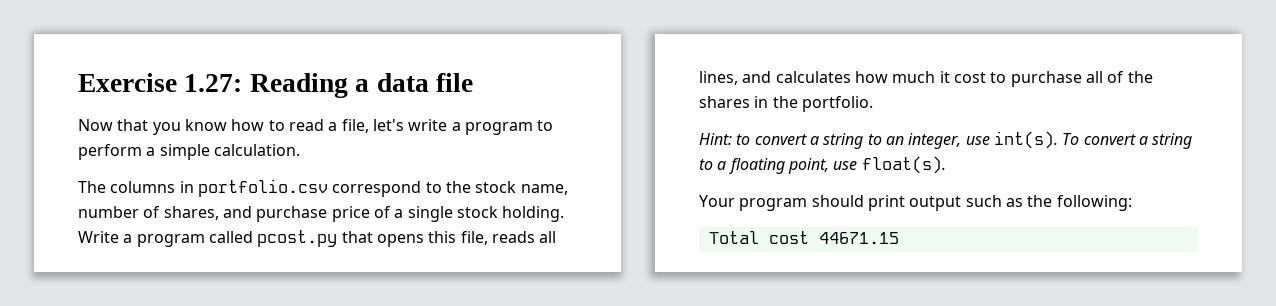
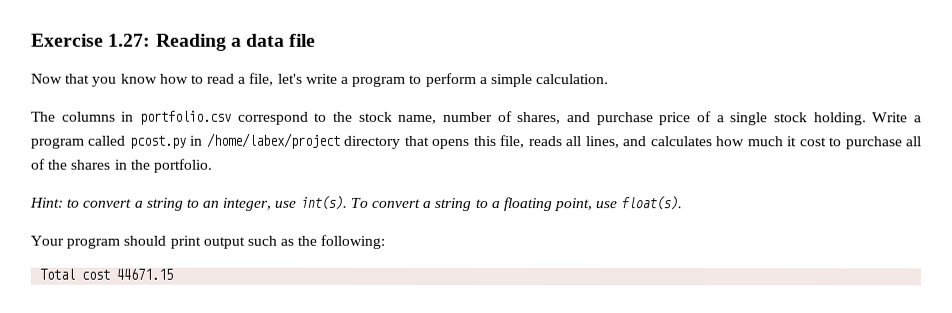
- Write a program called pcost.py that opens this file, reads all lines, and calculates how much it cost to purchase all of the shares in the portfolio.
+ Write a program called pcost.py in /home/labex/project directory that opens this file, reads all lines, and calculates how much it cost to purchase all of the shares in the portfolio.

